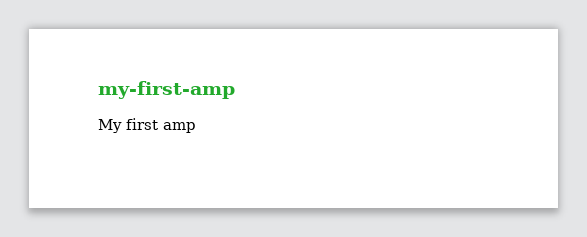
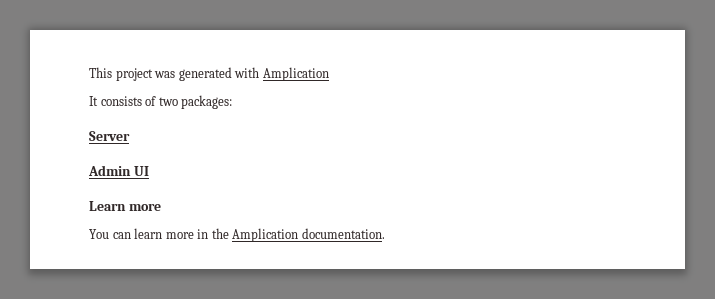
- my-first-amp
- My first amp
+ This project was generated with Amplication
+ It consists of two packages:
+ Server
+ Admin UI
+ Learn more
+ You can learn more in the Amplication documentation.

